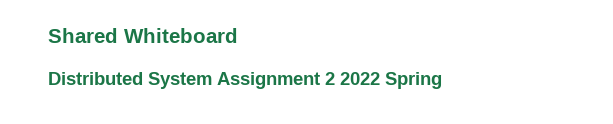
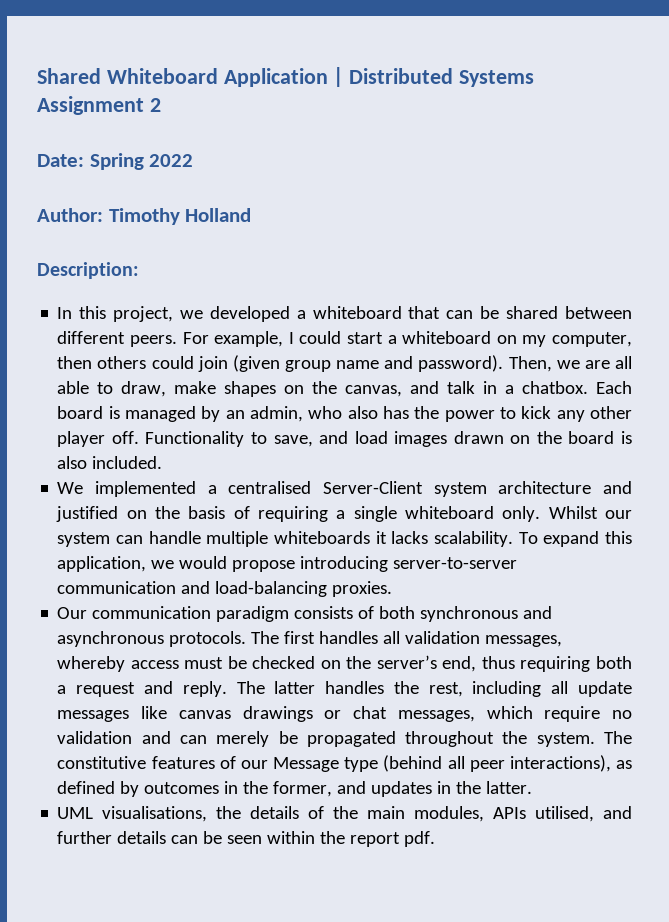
- Shared Whiteboard
- Distributed System Assignment 2 2022 Spring
+ Shared Whiteboard Application | Distributed Systems Assignment 2
+ Date: Spring 2022
+ Author: Timothy Holland
+ Description:
+ In this project, we developed a whiteboard that can be shared between different peers. For example, I could start a whiteboard on my computer, then others could join (given group name and password). Then, we are all able to draw, make shapes on the canvas, and talk in a chatbox. Each board is managed by an admin, who also has the power to kick any other player off. Functionality to save, and load images drawn on the board is also included.
+ We implemented a centralised Server-Client system architecture and justified on the basis of requiring a single whiteboard only. Whilst our system can handle multiple whiteboards it lacks scalability. To expand this application, we would propose introducing server-to-server communication and load-balancing proxies.
+ Our communication paradigm consists of both synchronous and asynchronous protocols. The first handles all validation messages, whereby access must be checked on the server’s end, thus requiring both a request and reply. The latter handles the rest, including all update messages like canvas drawings or chat messages, which require no validation and can merely be propagated throughout the system. The constitutive features of our Message type (behind all peer interactions), as defined by outcomes in the former, and updates in the latter.
+ UML visualisations, the details of the main modules, APIs utilised, and further details can be seen within the report pdf.

